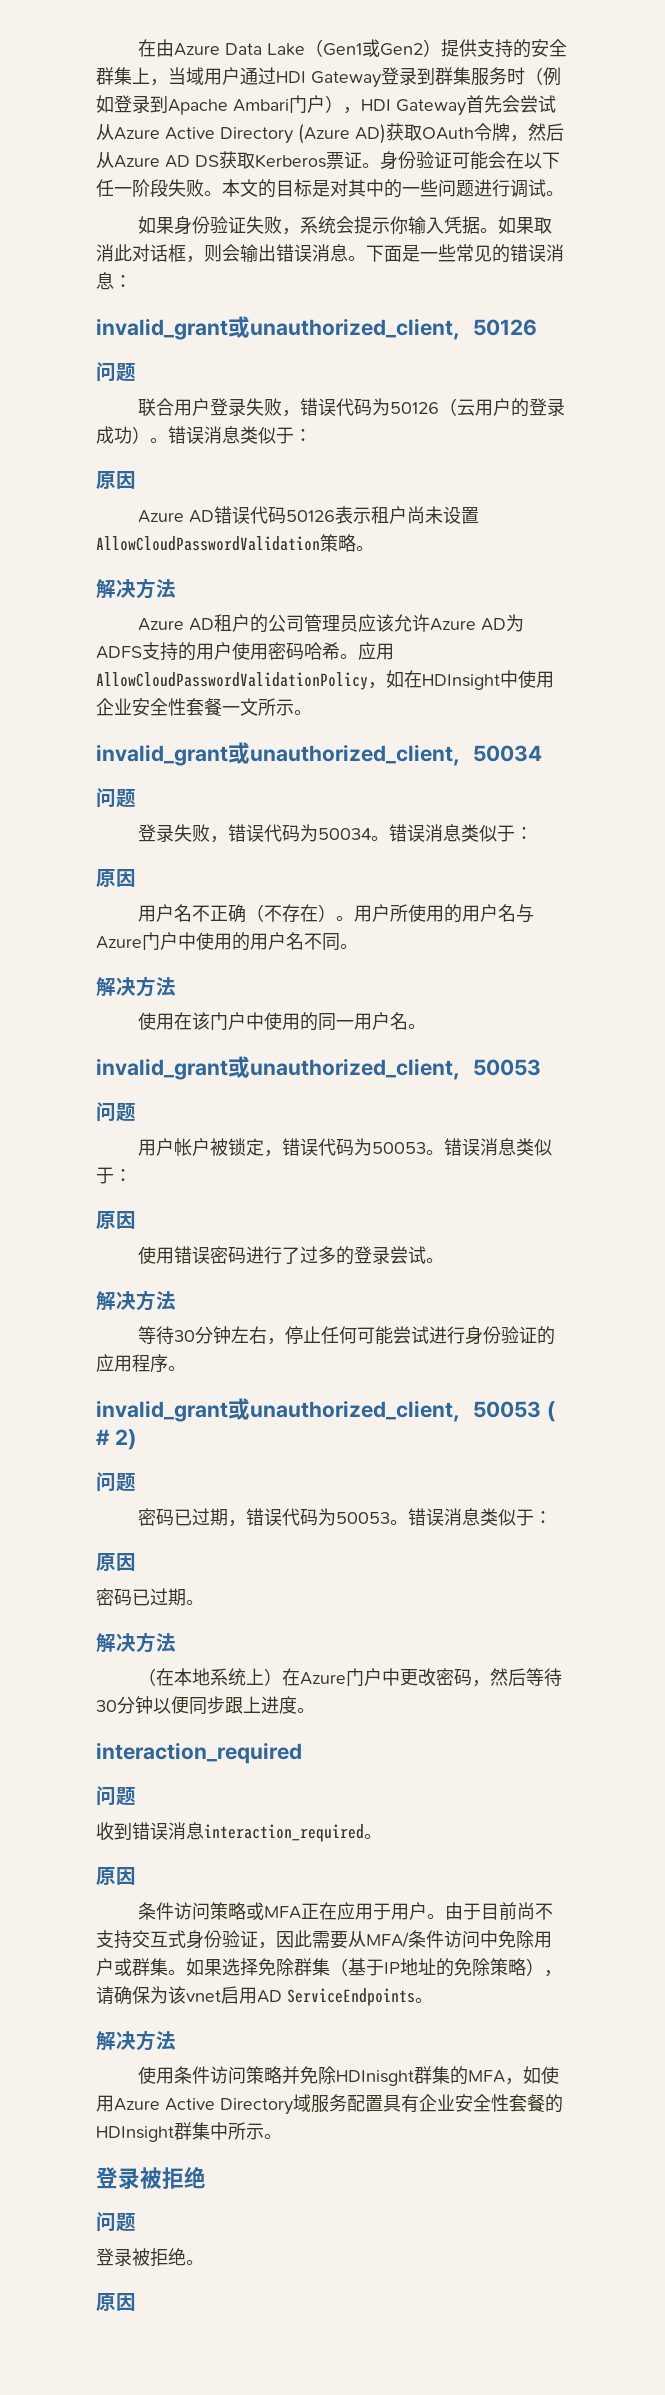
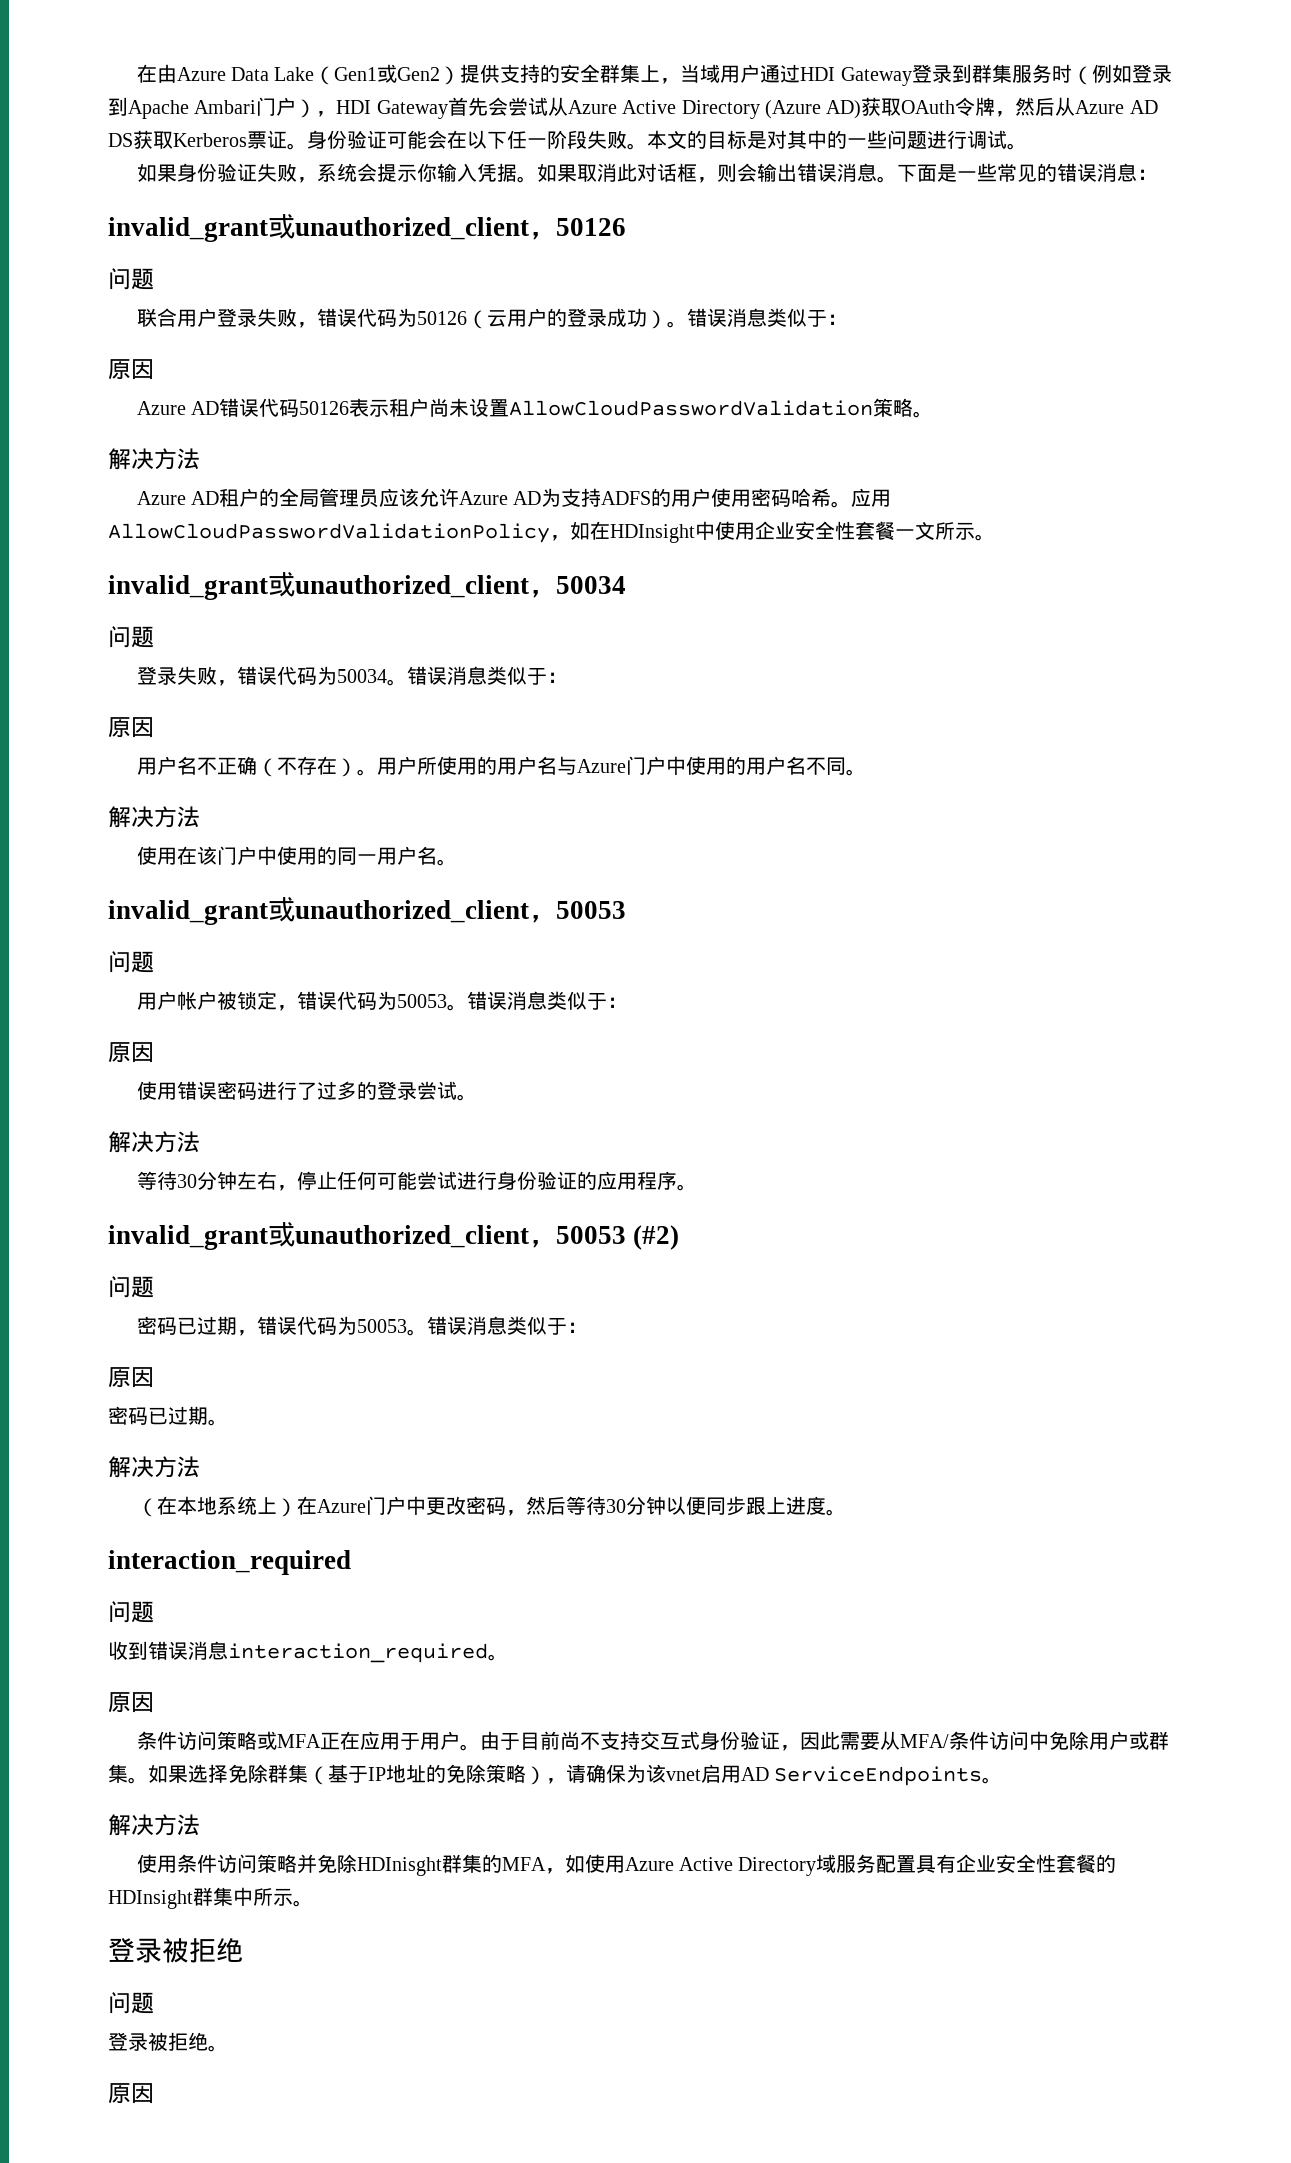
- Azure AD租户的公司管理员应该允许Azure AD为ADFS支持的用户使用密码哈希。
+ Azure AD租户的全局管理员应该允许Azure AD为支持ADFS的用户使用密码哈希。
- invalid_grant或unauthorized_client，50053 ( # 2)
+ invalid_grant或unauthorized_client，50053 (#2)

